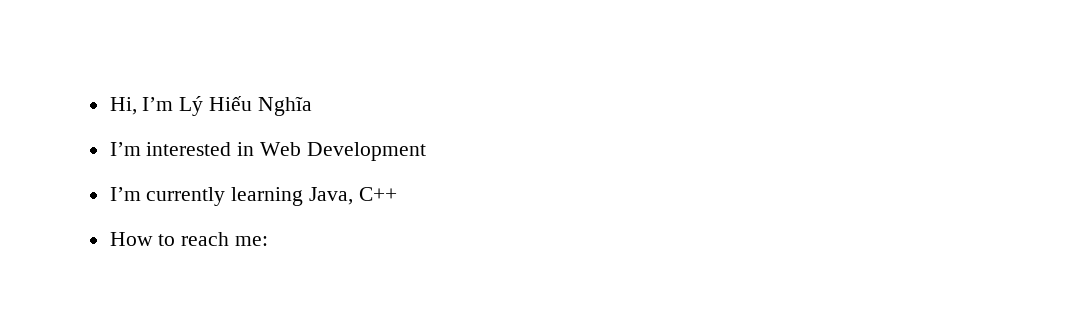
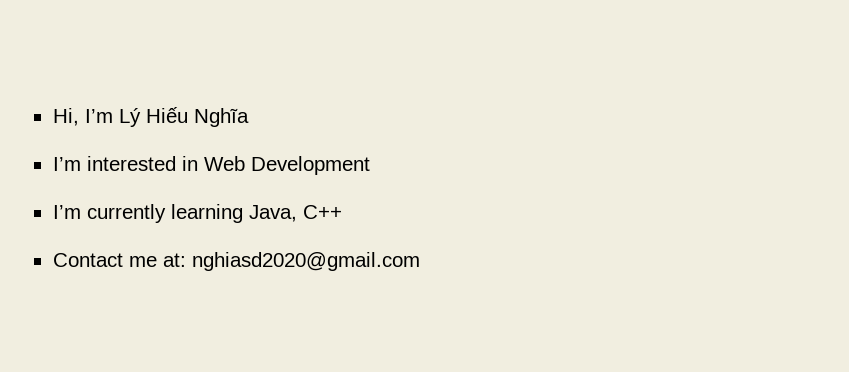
- How to reach me:
+ Contact me at: nghiasd2020@gmail.com

